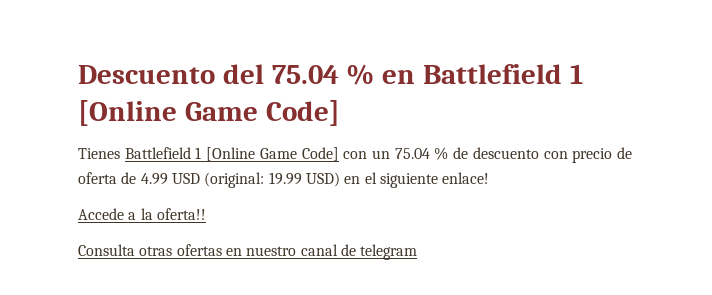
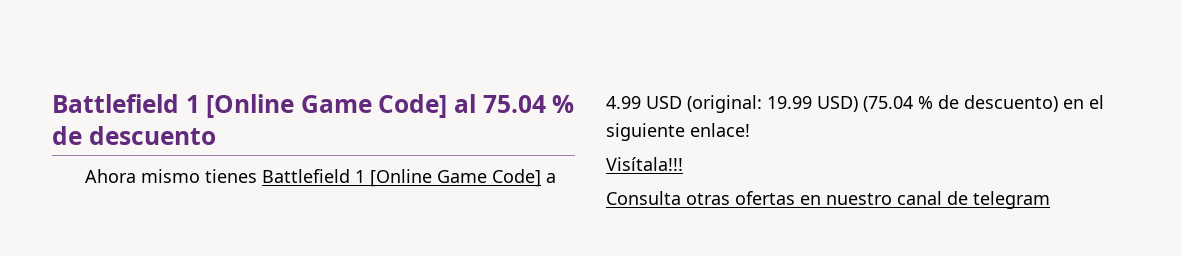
- Descuento del 75.04 % en Battlefield 1 [Online Game Code]
- Tienes Battlefield 1 [Online Game Code] con un 75.04 % de descuento con precio de oferta de 4.99 USD (original: 19.99 USD) en el siguiente enlace!
+ Battlefield 1 [Online Game Code] al 75.04 % de descuento
+ Ahora mismo tienes Battlefield 1 [Online Game Code] a 4.99 USD (original: 19.99 USD) (75.04 % de descuento) en el siguiente enlace!
- Accede a la oferta!!
+ Visítala!!!

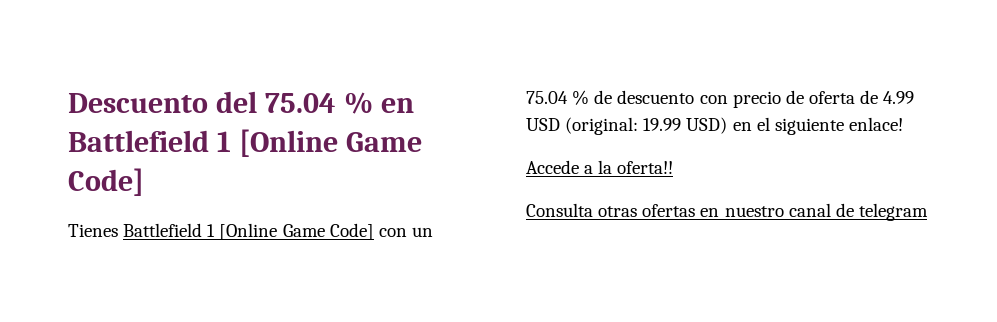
- Battlefield 1 [Online Game Code] al 75.04 % de descuento
- Ahora mismo tienes Battlefield 1 [Online Game Code] a 4.99 USD (original: 19.99 USD) (75.04 % de descuento) en el siguiente enlace!
+ Descuento del 75.04 % en Battlefield 1 [Online Game Code]
+ Tienes Battlefield 1 [Online Game Code] con un 75.04 % de descuento con precio de oferta de 4.99 USD (original: 19.99 USD) en el siguiente enlace!
- Visítala!!!
+ Accede a la oferta!!

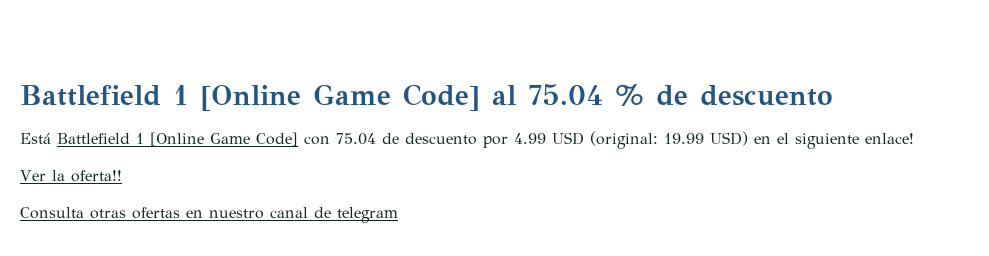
- Descuento del 75.04 % en Battlefield 1 [Online Game Code]
- Tienes Battlefield 1 [Online Game Code] con un 75.04 % de descuento con precio de oferta de 4.99 USD (original: 19.99 USD) en el siguiente enlace!
+ Battlefield 1 [Online Game Code] al 75.04 % de descuento
+ Está Battlefield 1 [Online Game Code] con 75.04 de descuento por 4.99 USD (original: 19.99 USD) en el siguiente enlace!
- Accede a la oferta!!
+ Ver la oferta!!

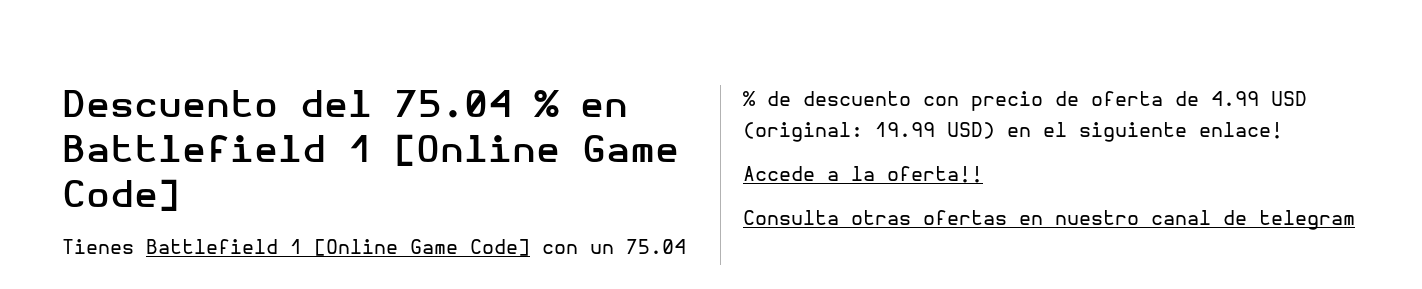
- Battlefield 1 [Online Game Code] al 75.04 % de descuento
- Está Battlefield 1 [Online Game Code] con 75.04 de descuento por 4.99 USD (original: 19.99 USD) en el siguiente enlace!
+ Descuento del 75.04 % en Battlefield 1 [Online Game Code]
+ Tienes Battlefield 1 [Online Game Code] con un 75.04 % de descuento con precio de oferta de 4.99 USD (original: 19.99 USD) en el siguiente enlace!
- Ver la oferta!!
+ Accede a la oferta!!

